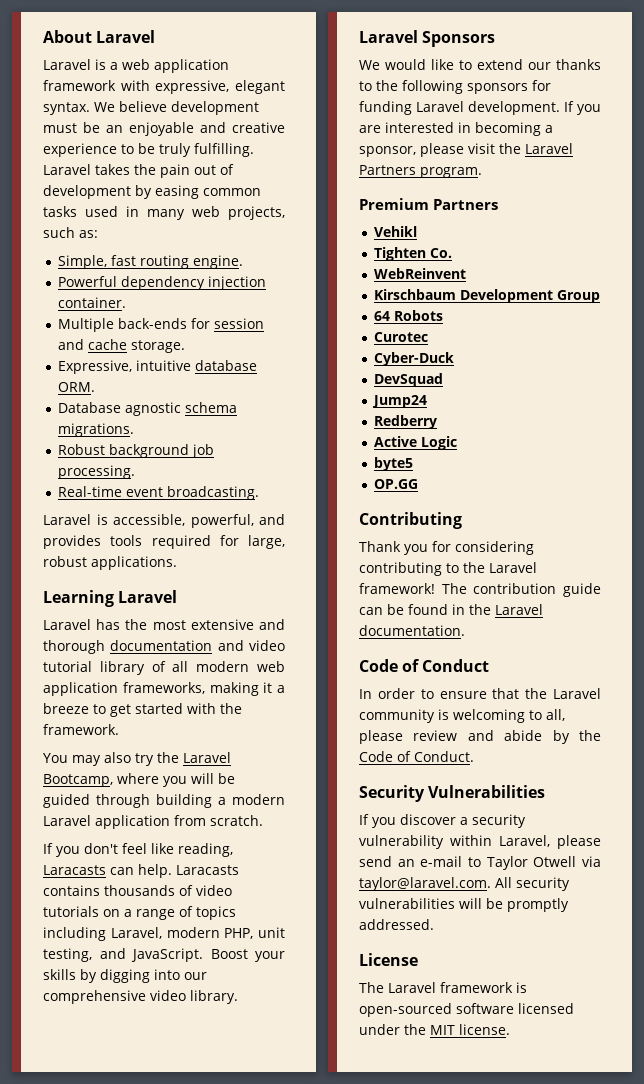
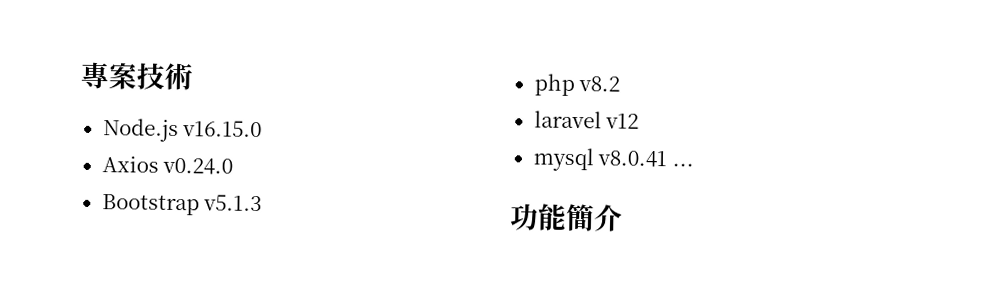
- About Laravel
- Laravel is a web application framework with expressive, elegant syntax. We believe development must be an enjoyable and creative experience to be truly fulfilling. Laravel takes the pain out of development by easing common tasks used in many web projects, such as:
- Simple, fast routing engine.
- Powerful dependency injection container.
- Multiple back-ends for session and cache storage.
- Expressive, intuitive database ORM.
- Database agnostic schema migrations.
- Robust background job processing.
- Real-time event broadcasting.
- Laravel is accessible, powerful, and provides tools required for large, robust applications.
- Learning Laravel
- Laravel has the most extensive and thorough documentation and video tutorial library of all modern web application frameworks, making it a breeze to get started with the framework.
- You may also try the Laravel Bootcamp, where you will be guided through building a modern Laravel application from scratch.
- If you don't feel like reading, Laracasts can help. Laracasts contains thousands of video tutorials on a range of topics including Laravel, modern PHP, unit testing, and JavaScript. Boost your skills by digging into our comprehensive video library.
- Laravel Sponsors
- We would like to extend our thanks to the following sponsors for funding Laravel development. If you are interested in becoming a sponsor, please visit the Laravel Partners program.
- Premium Partners
- Vehikl
- Tighten Co.
- WebReinvent
- Kirschbaum Development Group
- 64 Robots
- Curotec
- Cyber-Duck
- DevSquad
- Jump24
- Redberry
- Active Logic
- byte5
- OP.GG
- Contributing
- Thank you for considering contributing to the Laravel framework! The contribution guide can be found in the Laravel documentation.
- Code of Conduct
- In order to ensure that the Laravel community is welcoming to all, please review and abide by the Code of Conduct.
- Security Vulnerabilities
- If you discover a security vulnerability within Laravel, please send an e-mail to Taylor Otwell via taylor@laravel.com. All security vulnerabilities will be promptly addressed.
- License
- The Laravel framework is open-sourced software licensed under the MIT license.
+ 專案技術
+ Node.js v16.15.0
+ Axios v0.24.0
+ Bootstrap v5.1.3
+ php v8.2
+ laravel v12
+ mysql v8.0.41 ...
+ 功能簡介

